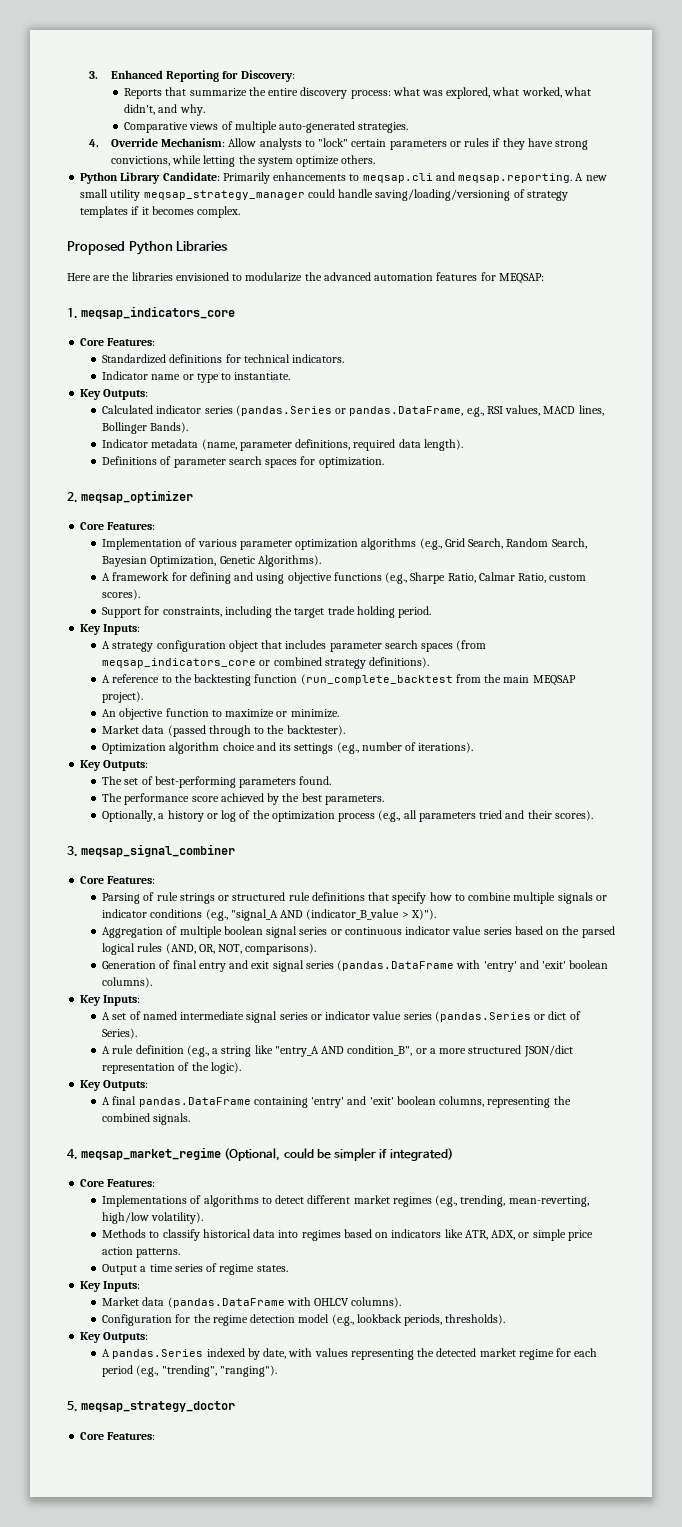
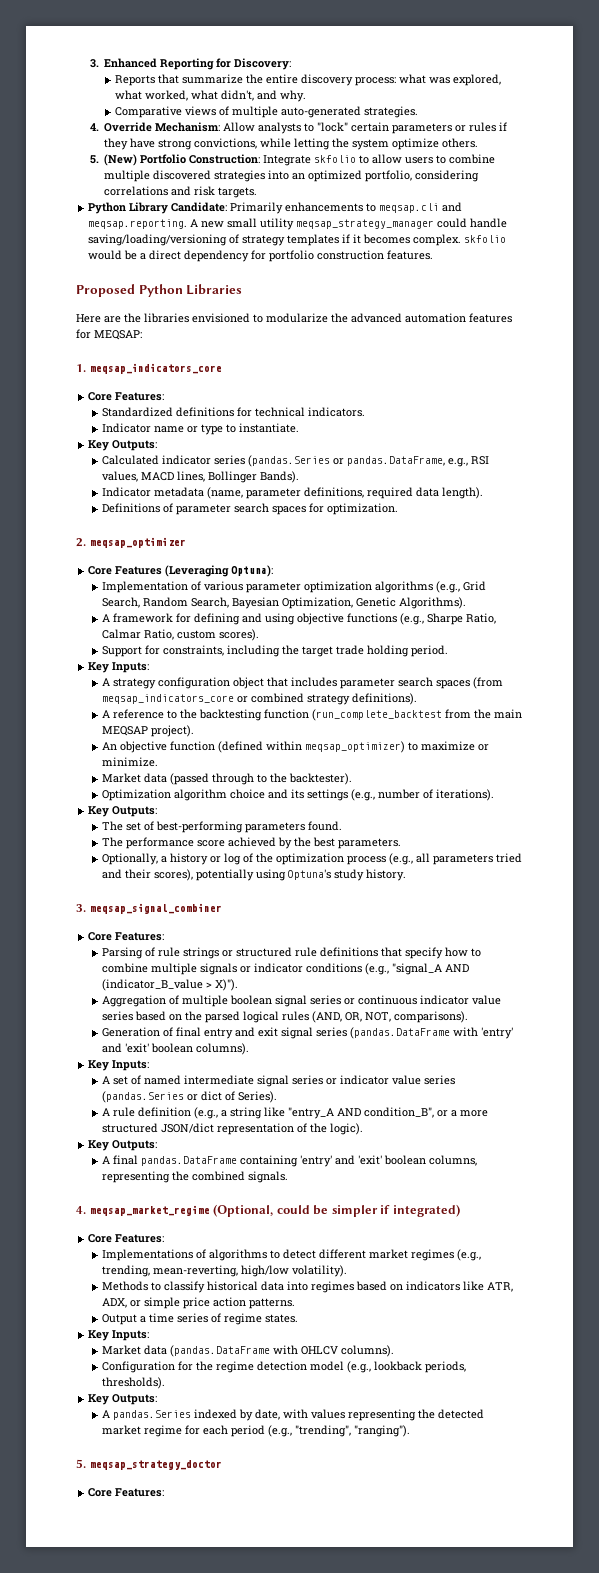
+ 5. (New) Portfolio Construction: Integrate skfolio to allow users to combine multiple discovered strategies into an optimized portfolio, considering correlations and risk targets.
- Python Library Candidate: Primarily enhancements to meqsap.cli and meqsap.reporting. A new small utility meqsap_strategy_manager could handle saving/loading/versioning of strategy templates if it becomes complex.
+ Python Library Candidate: Primarily enhancements to meqsap.cli and meqsap.reporting. A new small utility meqsap_strategy_manager could handle saving/loading/versioning of strategy templates if it becomes complex. skfolio would be a direct dependency for portfolio construction features.
  2. meqsap_optimizer
- Core Features:
+ Core Features (Leveraging Optuna):
- An objective function to maximize or minimize.
+ An objective function (defined within meqsap_optimizer) to maximize or minimize.
- Optionally, a history or log of the optimization process (e.g., all parameters tried and their scores).
+ Optionally, a history or log of the optimization process (e.g., all parameters tried and their scores), potentially using Optuna's study history.

